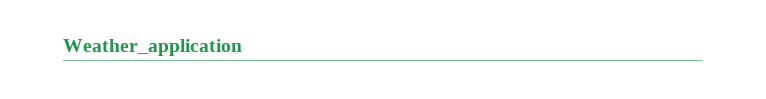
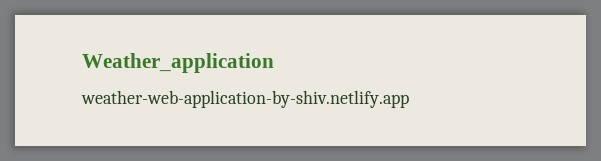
+ weather-web-application-by-shiv.netlify.app

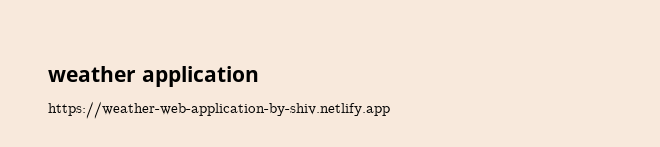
- Weather_application
- weather-web-application-by-shiv.netlify.app
+ weather application
+ https://weather-web-application-by-shiv.netlify.app

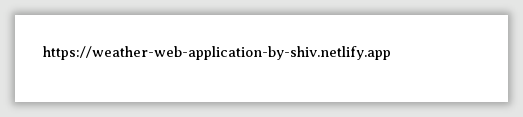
- weather application

